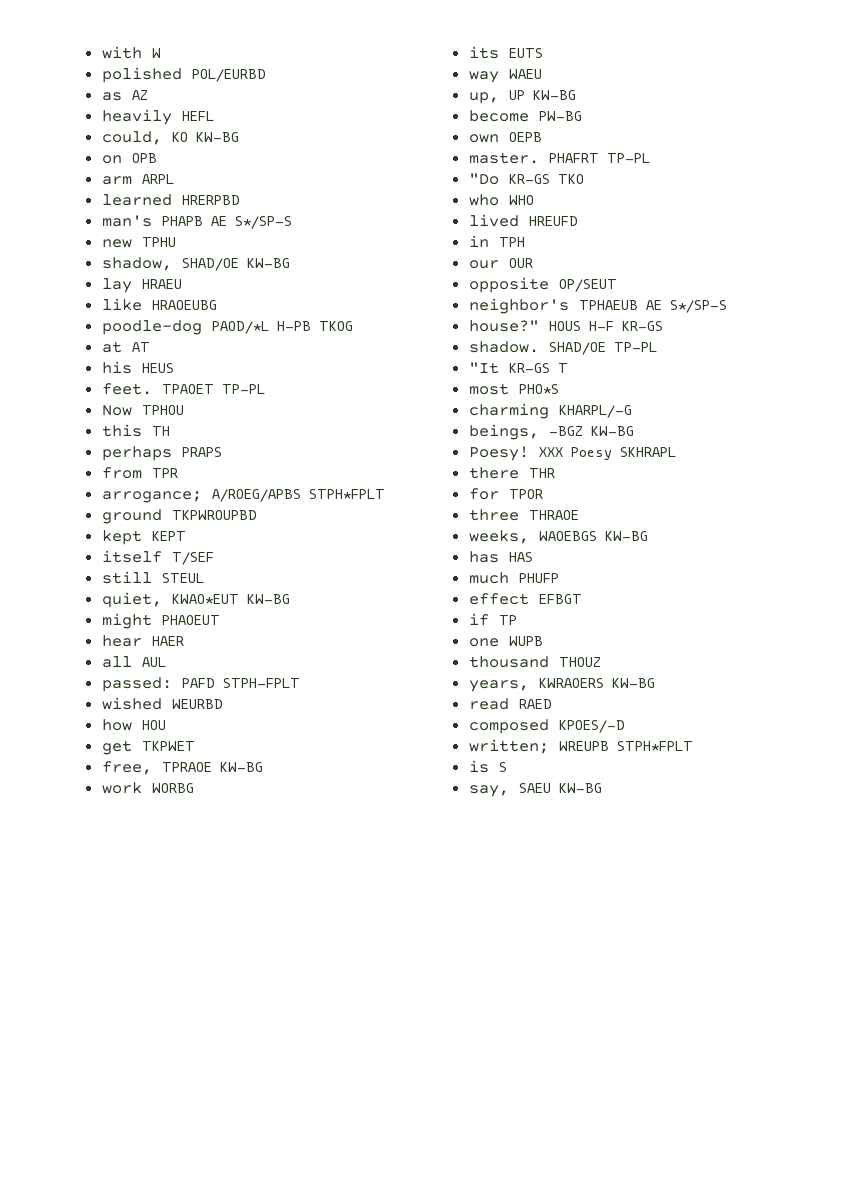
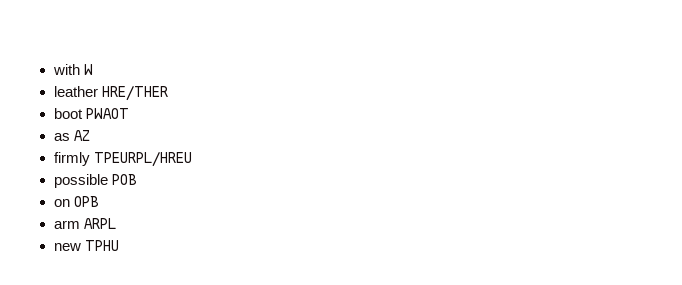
- polished POL/EURBD
+ leather HRE/THER
+ boot PWAOT
  as AZ
- heavily HEFL
- could, KO KW-BG
+ firmly TPEURPL/HREU
+ possible POB
  on OPB
  arm ARPL
- learned HRERPBD
- man's PHAPB AE S*/SP-S
  new TPHU
- shadow, SHAD/OE KW-BG
- lay HRAEU
- like HRAOEUBG
- poodle-dog PAOD/*L H-PB TKOG
- at AT
- his HEUS
- feet. TPAOET TP-PL
- Now TPHOU
- this TH
- perhaps PRAPS
- from TPR
- arrogance; A/ROEG/APBS STPH*FPLT
- ground TKPWROUPBD
- kept KEPT
- itself T/SEF
- still STEUL
- quiet, KWAO*EUT KW-BG
- might PHAOEUT
- hear HAER
- all AUL
- passed: PAFD STPH-FPLT
- wished WEURBD
- how HOU
- get TKPWET
- free, TPRAOE KW-BG
- work WORBG
- its EUTS
- way WAEU
- up, UP KW-BG
- become PW-BG
- own OEPB
- master. PHAFRT TP-PL
- "Do KR-GS TKO
- who WHO
- lived HREUFD
- in TPH
- our OUR
- opposite OP/SEUT
- neighbor's TPHAEUB AE S*/SP-S
- house?" HOUS H-F KR-GS
- shadow. SHAD/OE TP-PL
- "It KR-GS T
- most PHO*S
- charming KHARPL/-G
- beings, -BGZ KW-BG
- Poesy! XXX Poesy SKHRAPL
- there THR
- for TPOR
- three THRAOE
- weeks, WAOEBGS KW-BG
- has HAS
- much PHUFP
- effect EFBGT
- if TP
- one WUPB
- thousand THOUZ
- years, KWRAOERS KW-BG
- read RAED
- composed KPOES/-D
- written; WREUPB STPH*FPLT
- is S
- say, SAEU KW-BG

